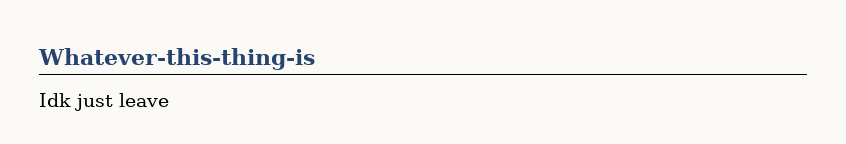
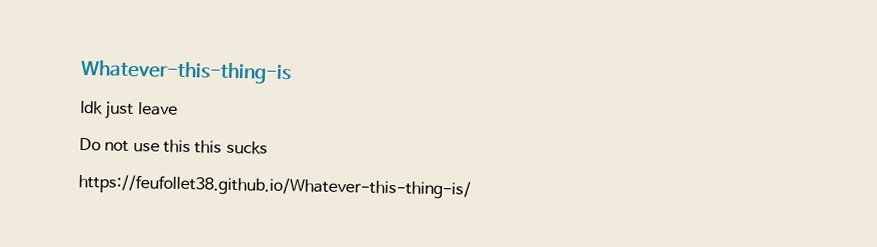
+ Do not use this this sucks
+ https://feufollet38.github.io/Whatever-this-thing-is/

